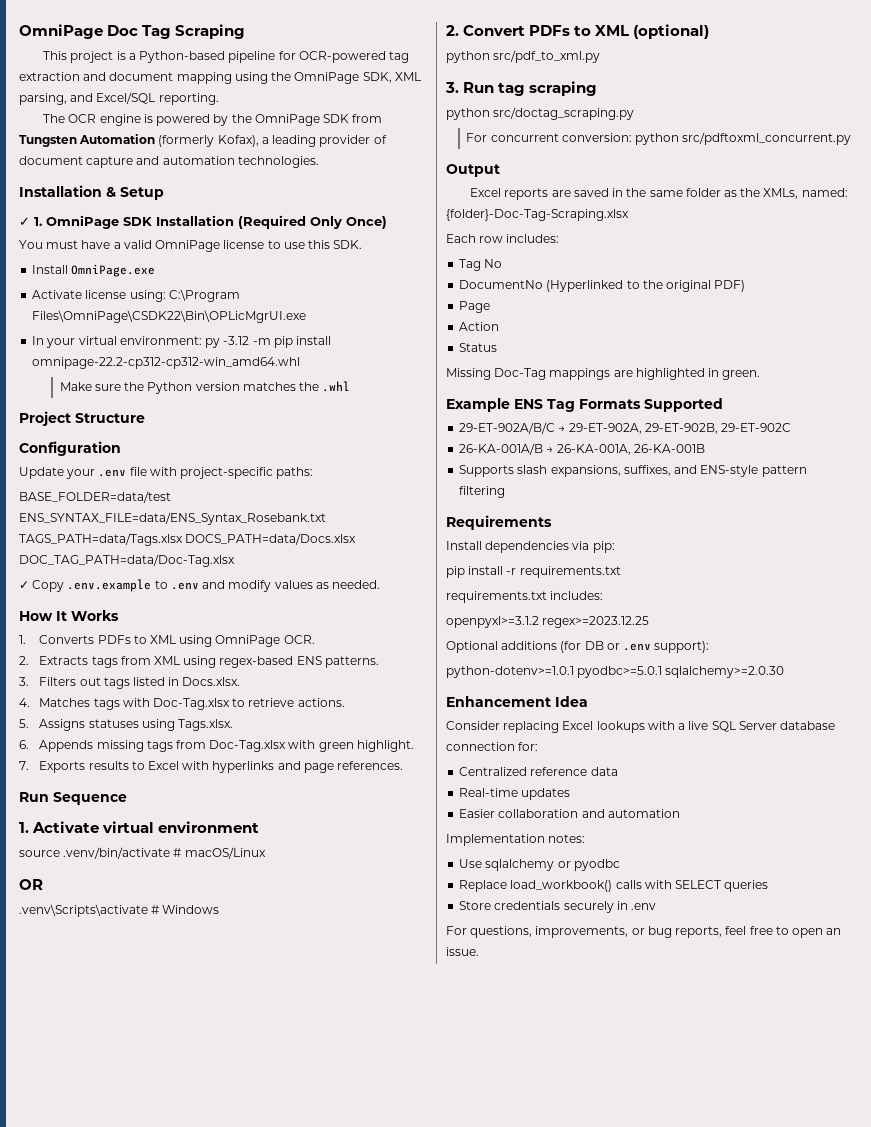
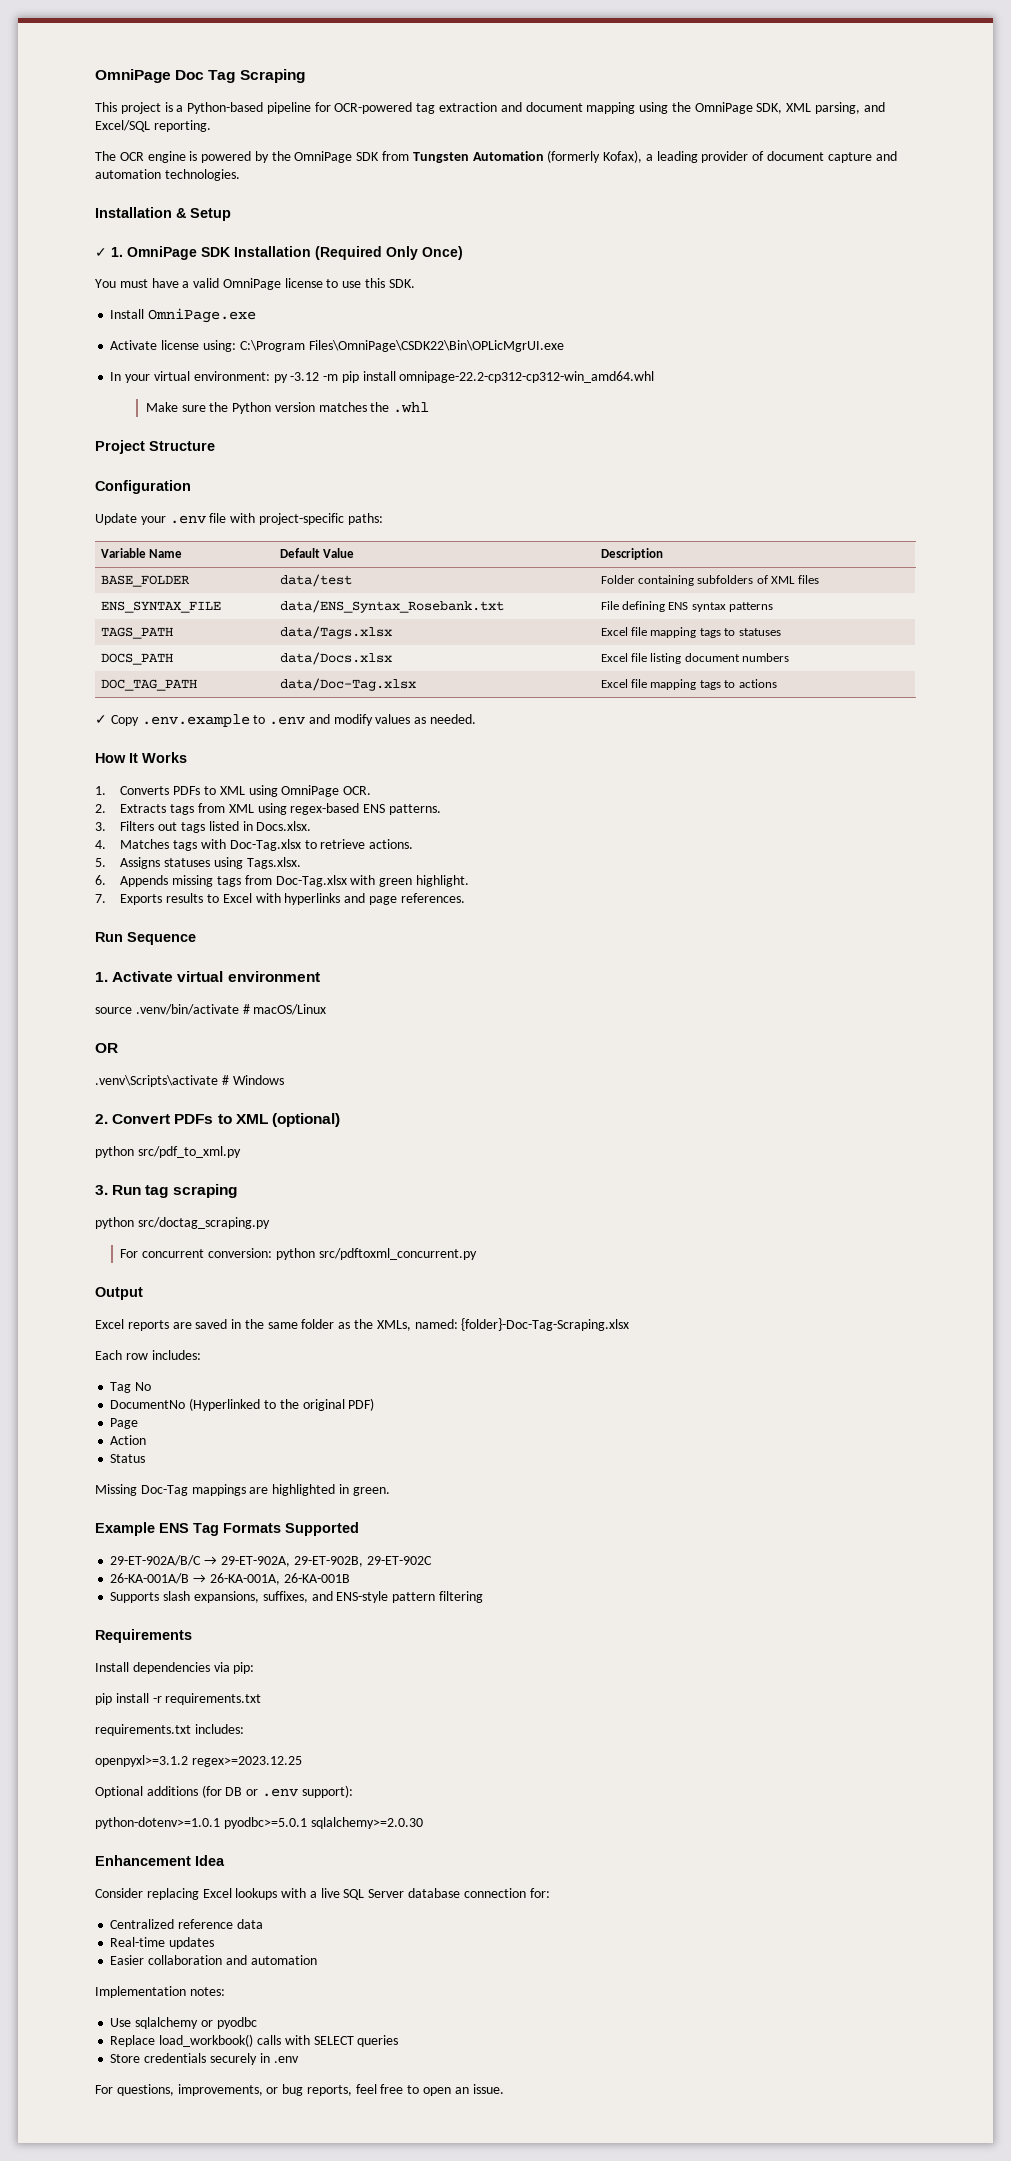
- BASE_FOLDER=data/test ENS_SYNTAX_FILE=data/ENS_Syntax_Rosebank.txt TAGS_PATH=data/Tags.xlsx DOCS_PATH=data/Docs.xlsx DOC_TAG_PATH=data/Doc-Tag.xlsx
+ Variable Name | Default Value | Description
+ BASE_FOLDER | data/test | Folder containing subfolders of XML files
+ ENS_SYNTAX_FILE | data/ENS_Syntax_Rosebank.txt | File defining ENS syntax patterns
+ TAGS_PATH | data/Tags.xlsx | Excel file mapping tags to statuses
+ DOCS_PATH | data/Docs.xlsx | Excel file listing document numbers
+ DOC_TAG_PATH | data/Doc-Tag.xlsx | Excel file mapping tags to actions

